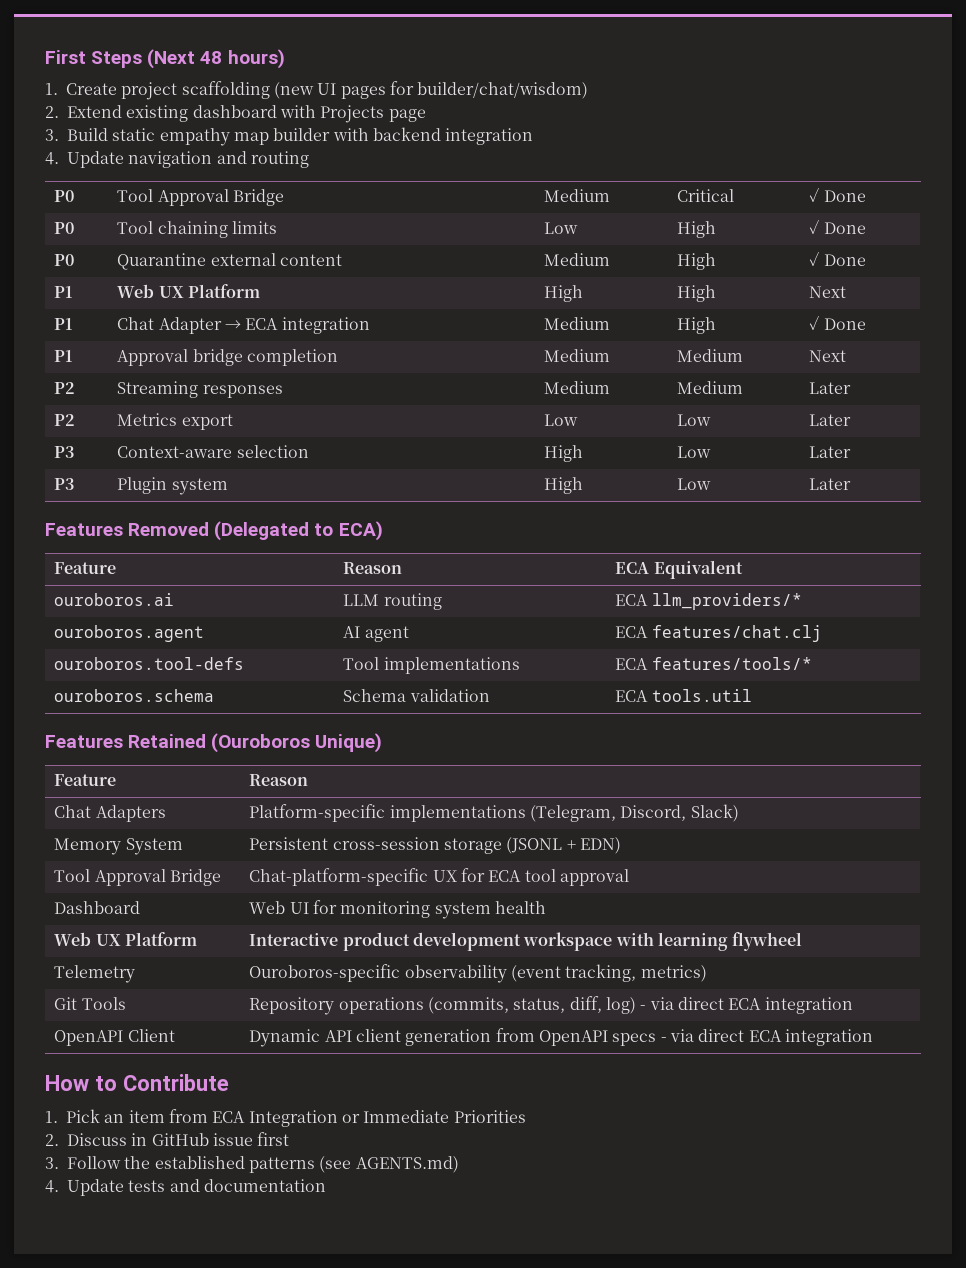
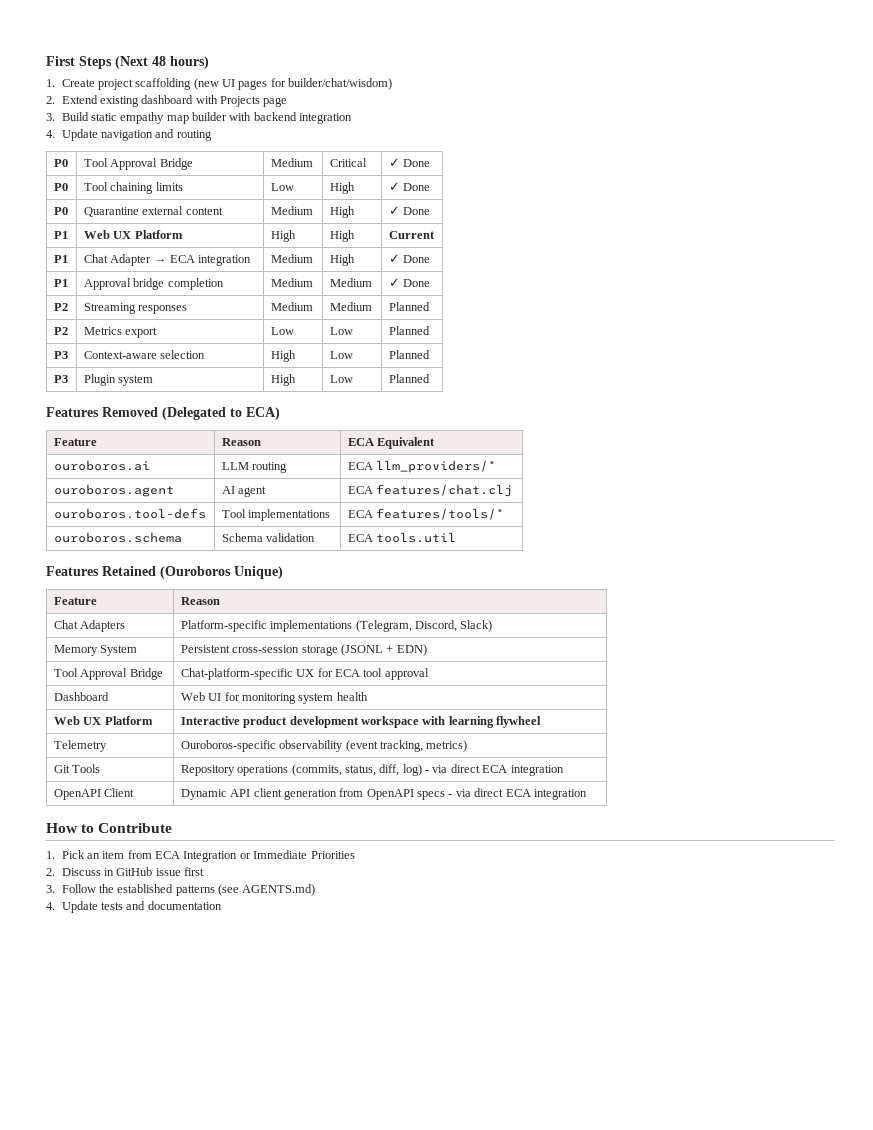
- P1 | Web UX Platform | High | High | Next
+ P1 | Web UX Platform | High | High | Current
- P1 | Approval bridge completion | Medium | Medium | Next
+ P1 | Approval bridge completion | Medium | Medium | ✓ Done
- P2 | Streaming responses | Medium | Medium | Later
+ P2 | Streaming responses | Medium | Medium | Planned
- P2 | Metrics export | Low | Low | Later
+ P2 | Metrics export | Low | Low | Planned
- P3 | Context-aware selection | High | Low | Later
+ P3 | Context-aware selection | High | Low | Planned
- P3 | Plugin system | High | Low | Later
+ P3 | Plugin system | High | Low | Planned

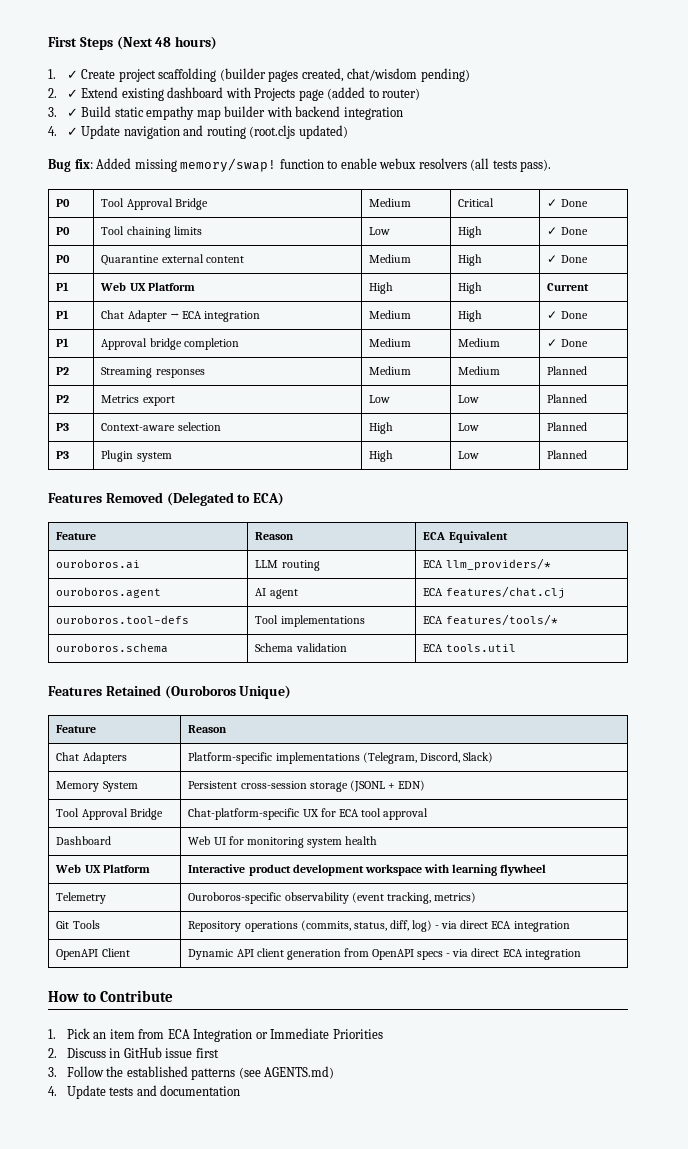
- 1. Create project scaffolding (new UI pages for builder/chat/wisdom)
- 2. Extend existing dashboard with Projects page
- 3. Build static empathy map builder with backend integration
+ 1. ✓ Create project scaffolding (builder pages created, chat/wisdom pending)
+ 2. ✓ Extend existing dashboard with Projects page (added to router)
+ 3. ✓ Build static empathy map builder with backend integration
- 4. Update navigation and routing
+ 4. ✓ Update navigation and routing (root.cljs updated)
+ Bug fix: Added missing memory/swap! function to enable webux resolvers (all tests pass).

